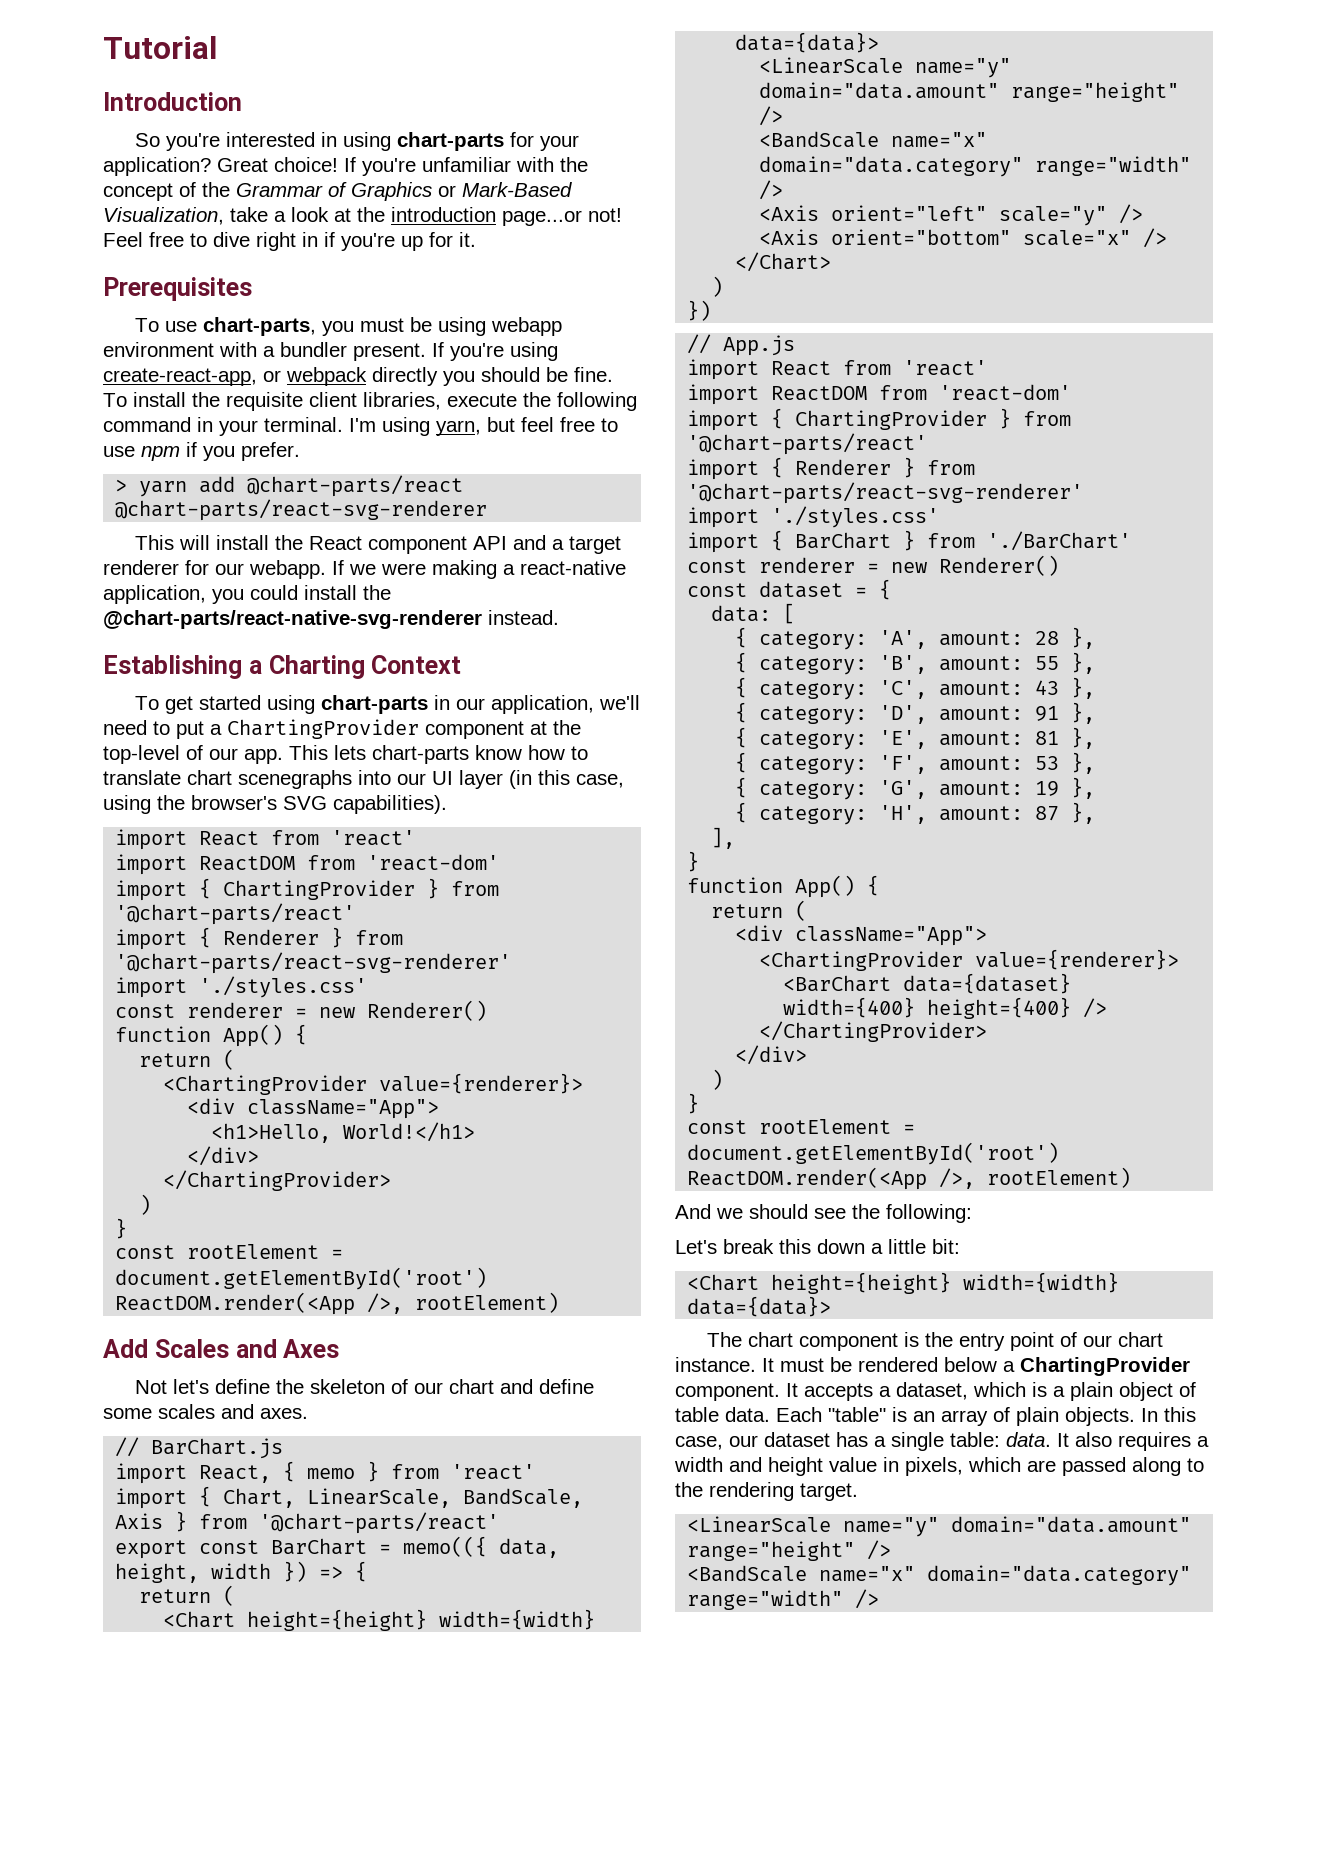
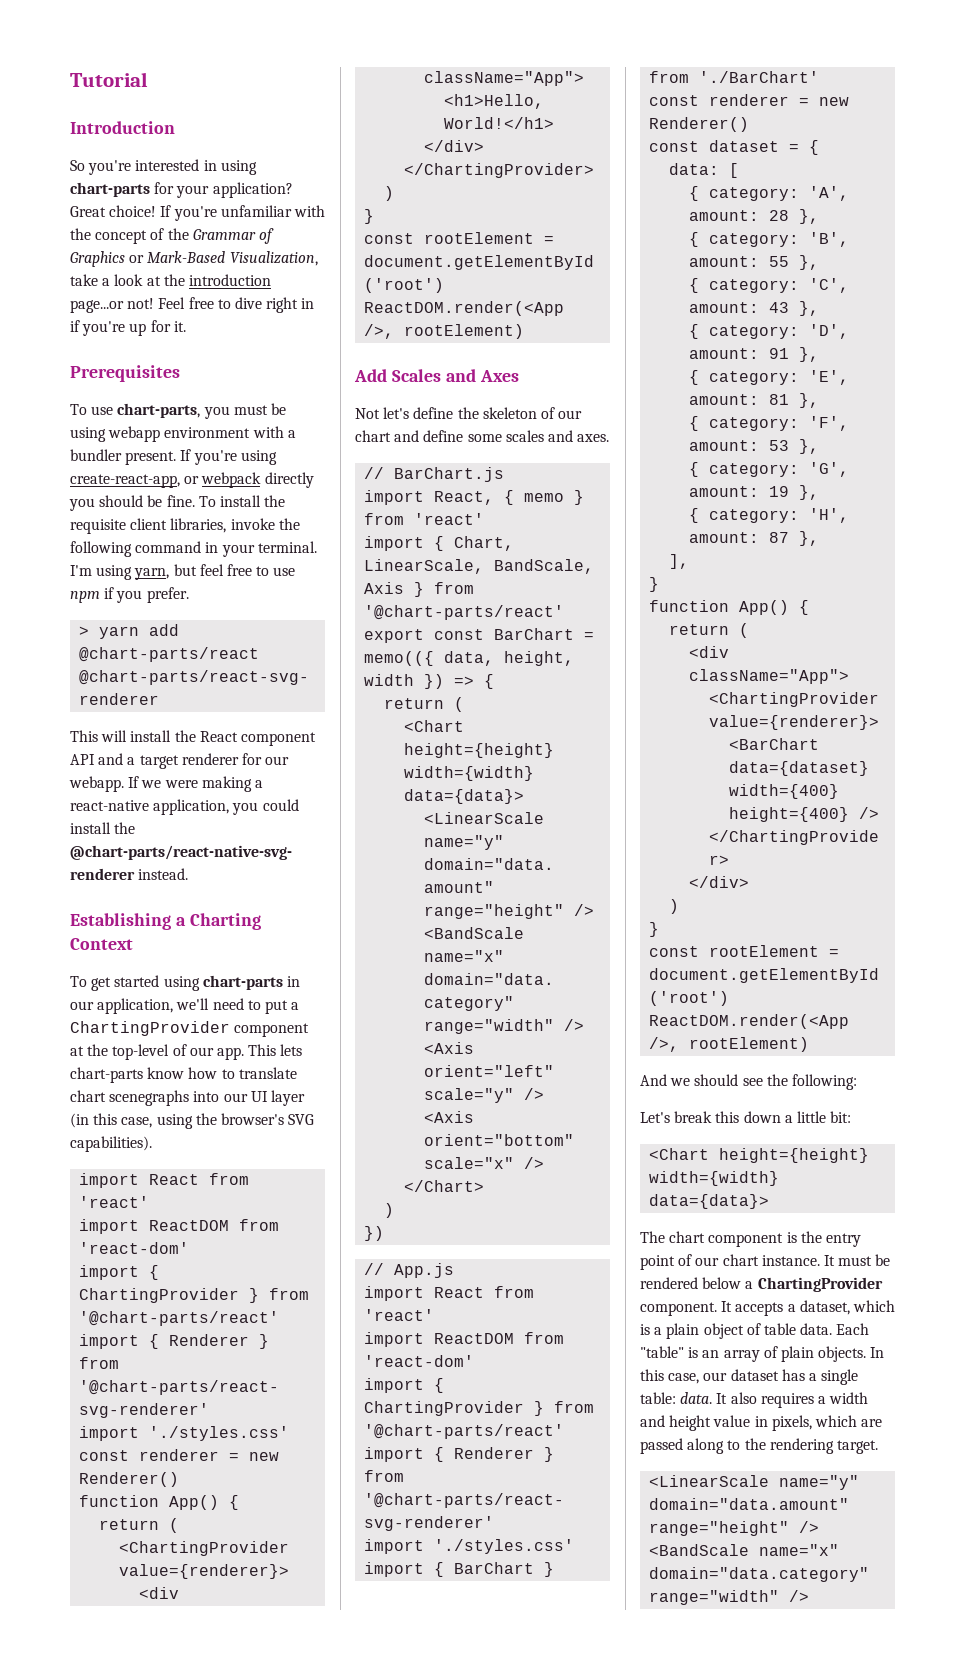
- To install the requisite client libraries, execute the following command in your terminal.
+ To install the requisite client libraries, invoke the following command in your terminal.

